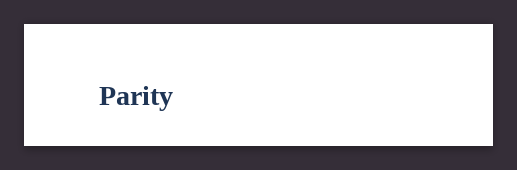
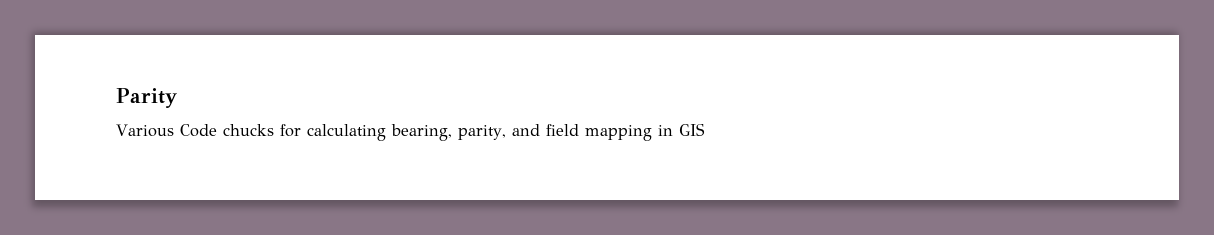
+ Various Code chucks for calculating bearing, parity, and field mapping in GIS

